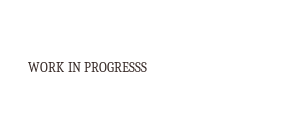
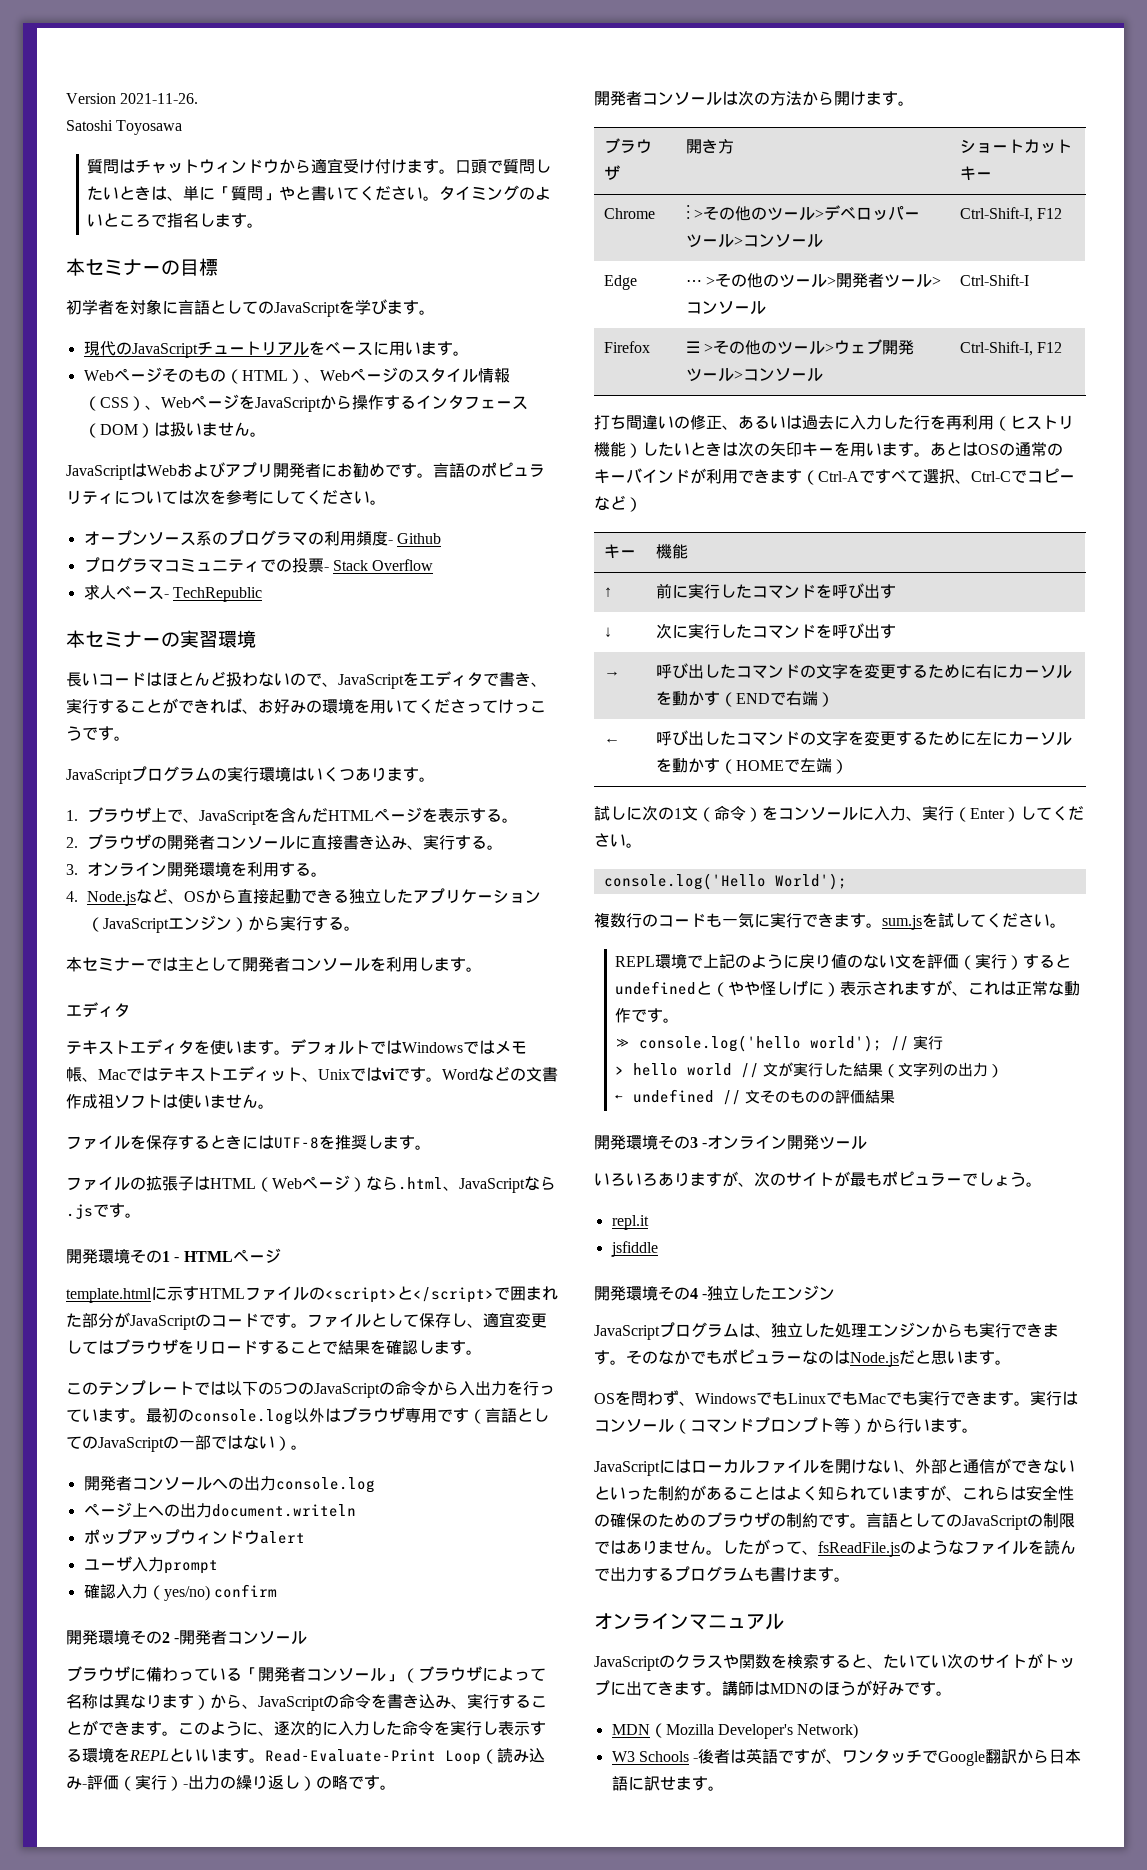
- WORK IN PROGRESSS
+ Version 2021-11-26.
+ Satoshi Toyosawa
+ 質問はチャットウィンドウから適宜受け付けます。口頭で質問したいときは、単に「質問」やと書いてください。タイミングのよいところで指名します。
+ 本セミナーの目標
+ 初学者を対象に言語としてのJavaScriptを学びます。
+ 現代のJavaScriptチュートリアルをベースに用います。
+ Webページそのもの（HTML）、Webページのスタイル情報（CSS）、WebページをJavaScriptから操作するインタフェース（DOM）は扱いません。
+ JavaScriptはWebおよびアプリ開発者にお勧めです。言語のポピュラリティについては次を参考にしてください。
+ オープンソース系のプログラマの利用頻度- Github
+ プログラマコミュニティでの投票- Stack Overflow
+ 求人ベース- TechRepublic
+ 本セミナーの実習環境
+ 長いコードはほとんど扱わないので、JavaScriptをエディタで書き、実行することができれば、お好みの環境を用いてくださってけっこうです。
+ JavaScriptプログラムの実行環境はいくつあります。
+ 1.ブラウザ上で、JavaScriptを含んだHTMLページを表示する。
+ 2.ブラウザの開発者コンソールに直接書き込み、実行する。
+ 3.オンライン開発環境を利用する。
+ 4. Node.jsなど、OSから直接起動できる独立したアプリケーション（JavaScriptエンジン）から実行する。
+ 本セミナーでは主として開発者コンソールを利用します。
+ エディタ
+ テキストエディタを使います。デフォルトではWindowsではメモ帳、Macではテキストエディット、Unixではviです。Wordなどの文書作成祖ソフトは使いません。
+ ファイルを保存するときにはUTF-8を推奨します。
+ ファイルの拡張子はHTML（Webページ）なら.html、JavaScriptなら.jsです。
+ 開発環境その1 - HTMLページ
+ template.htmlに示すHTMLファイルの<script>と</script>で囲まれた部分がJavaScriptのコードです。ファイルとして保存し、適宜変更してはブラウザをリロードすることで結果を確認します。
+ このテンプレートでは以下の5つのJavaScriptの命令から入出力を行っています。最初のconsole.log以外はブラウザ専用です（言語としてのJavaScriptの一部ではない）。
+ 開発者コンソールへの出力console.log
+ ページ上への出力document.writeln
+ ポップアップウィンドウalert
+ ユーザ入力prompt
+ 確認入力（yes/no) confirm
+ 開発環境その2 -開発者コンソール
+ ブラウザに備わっている「開発者コンソール」（ブラウザによって名称は異なります）から、JavaScriptの命令を書き込み、実行することができます。このように、逐次的に入力した命令を実行し表示する環境をREPLといいます。Read-Evaluate-Print Loop（読み込み-評価（実行）-出力の繰り返し）の略です。
+ 開発者コンソールは次の方法から開けます。
+ ブラウザ | 開き方 | ショートカットキー
+ Chrome | ⁝ >その他のツール>デベロッパーツール>コンソール | Ctrl-Shift-I, F12
+ Edge | ⋯ >その他のツール>開発者ツール>コンソール | Ctrl-Shift-I
+ Firefox | ☰ >その他のツール>ウェブ開発ツール>コンソール | Ctrl-Shift-I, F12
+ 打ち間違いの修正、あるいは過去に入力した行を再利用（ヒストリ機能）したいときは次の矢印キーを用います。あとはOSの通常のキーバインドが利用できます（Ctrl-Aですべて選択、Ctrl-Cでコピーなど）
+ キー | 機能
+ ↑ | 前に実行したコマンドを呼び出す
+ ↓ | 次に実行したコマンドを呼び出す
+ → | 呼び出したコマンドの文字を変更するために右にカーソルを動かす（ENDで右端）
+ ← | 呼び出したコマンドの文字を変更するために左にカーソルを動かす（HOMEで左端）
+ 試しに次の1文（命令）をコンソールに入力、実行（Enter）してください。
+ console.log('Hello World');
+ 複数行のコードも一気に実行できます。sum.jsを試してください。
+ REPL環境で上記のように戻り値のない文を評価（実行）するとundefinedと（やや怪しげに）表示されますが、これは正常な動作です。
+ ≫ console.log('hello world'); // 実行
+ > hello world // 文が実行した結果（文字列の出力）
+ ← undefined // 文そのものの評価結果
+ 開発環境その3 -オンライン開発ツール
+ いろいろありますが、次のサイトが最もポピュラーでしょう。
+ repl.it
+ jsfiddle
+ 開発環境その4 -独立したエンジン
+ JavaScriptプログラムは、独立した処理エンジンからも実行できます。そのなかでもポピュラーなのはNode.jsだと思います。
+ OSを問わず、WindowsでもLinuxでもMacでも実行できます。実行はコンソール（コマンドプロンプト等）から行います。
+ JavaScriptにはローカルファイルを開けない、外部と通信ができないといった制約があることはよく知られていますが、これらは安全性の確保のためのブラウザの制約です。言語としてのJavaScriptの制限ではありません。したがって、fsReadFile.jsのようなファイルを読んで出力するプログラムも書けます。
+ オンラインマニュアル
+ JavaScriptのクラスや関数を検索すると、たいてい次のサイトがトップに出てきます。講師はMDNのほうが好みです。
+ MDN（Mozilla Developer's Network)
+ W3 Schools -後者は英語ですが、ワンタッチでGoogle翻訳から日本語に訳せます。

